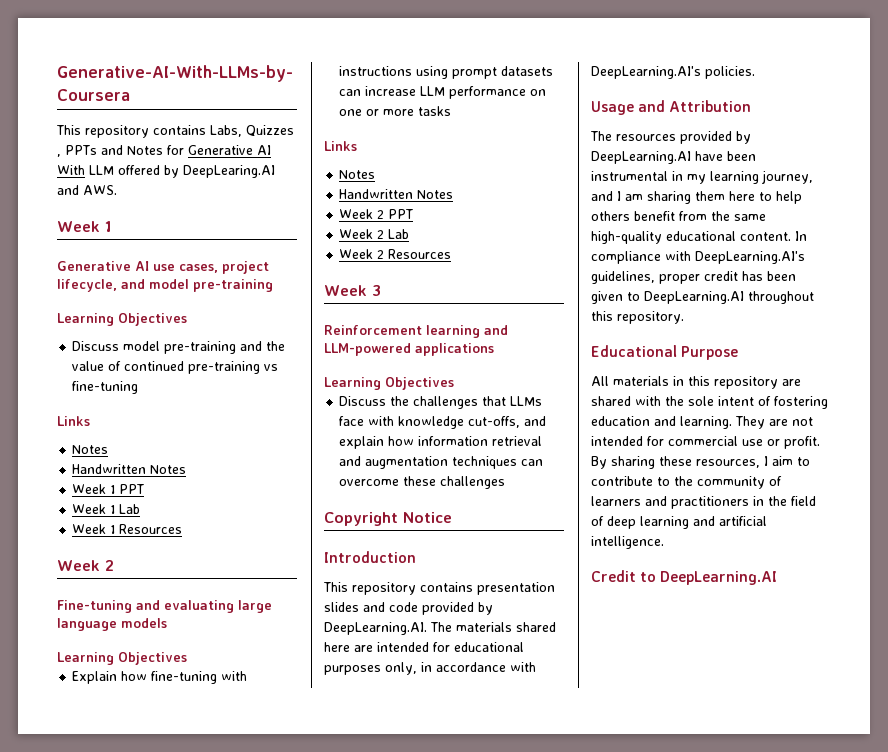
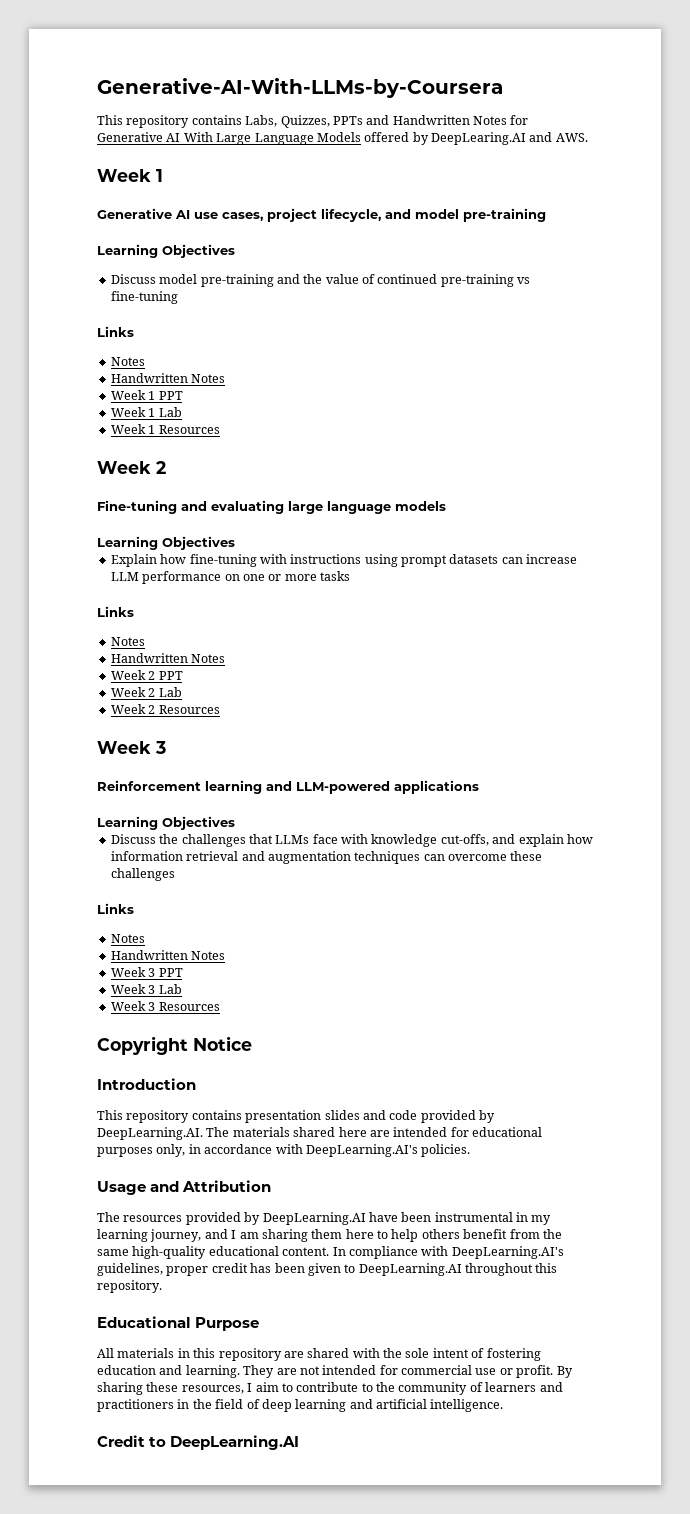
- This repository contains Labs, Quizzes , PPTs and Notes for Generative AI With LLM offered by DeepLearing.AI and AWS.
+ This repository contains Labs, Quizzes, PPTs and Handwritten Notes for Generative AI With Large Language Models offered by DeepLearing.AI and AWS.
  Discuss the challenges that LLMs face with knowledge cut-offs, and explain how information retrieval and augmentation techniques can overcome these challenges
+ Links
+ Notes
+ Handwritten Notes
+ Week 3 PPT
+ Week 3 Lab
+ Week 3 Resources

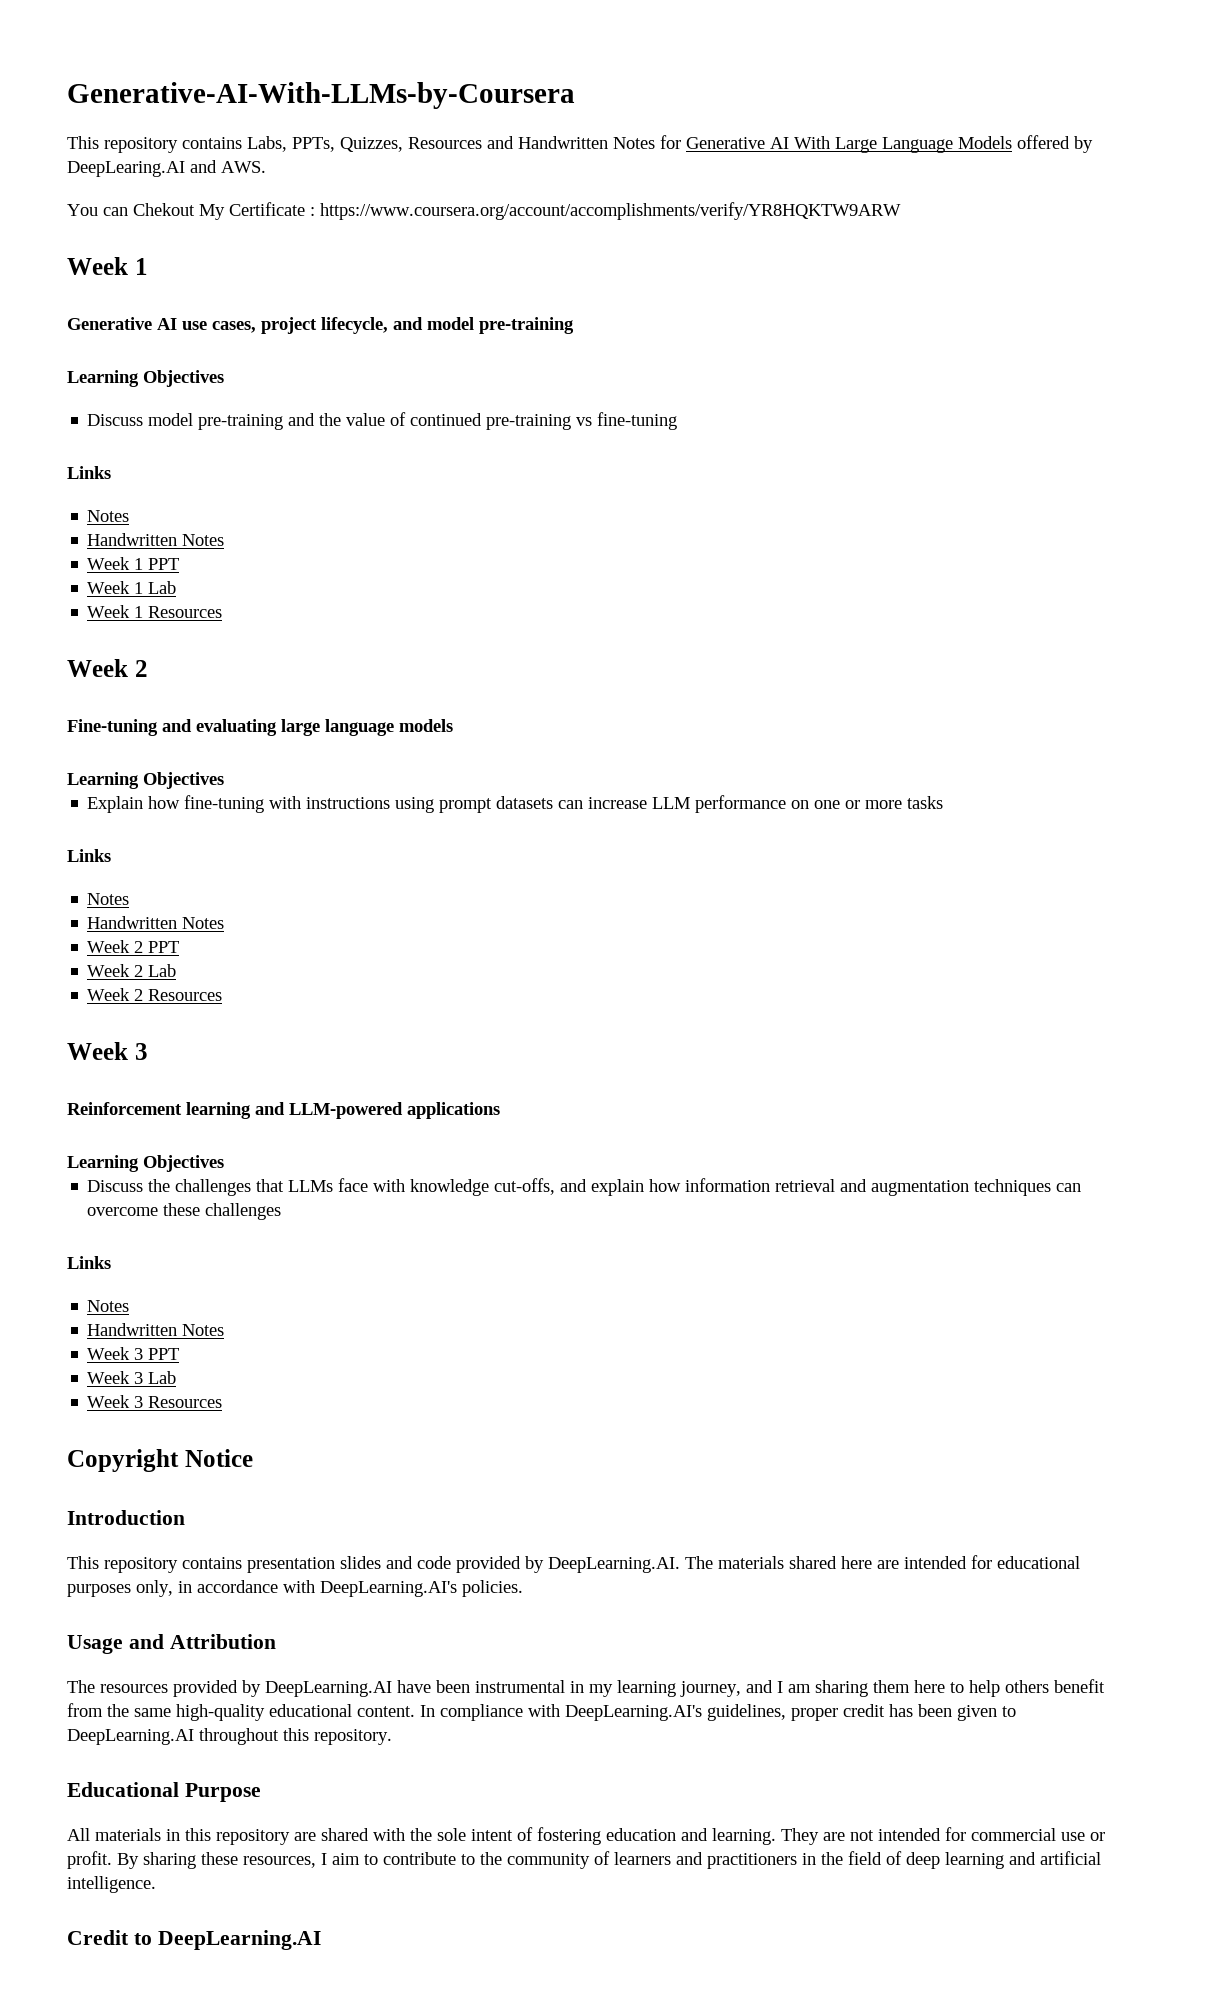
- This repository contains Labs, Quizzes, PPTs and Handwritten Notes for Generative AI With Large Language Models offered by DeepLearing.AI and AWS.
+ This repository contains Labs, PPTs, Quizzes, Resources and Handwritten Notes for Generative AI With Large Language Models offered by DeepLearing.AI and AWS.
+ You can Chekout My Certificate : https://www.coursera.org/account/accomplishments/verify/YR8HQKTW9ARW

